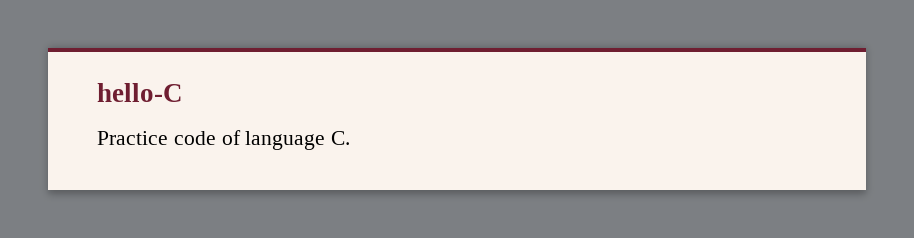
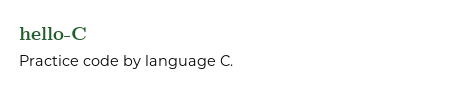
- Practice code of language C.
+ Practice code by language C.

